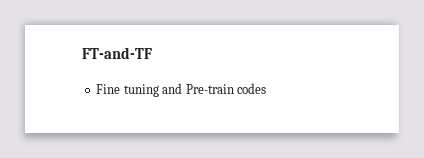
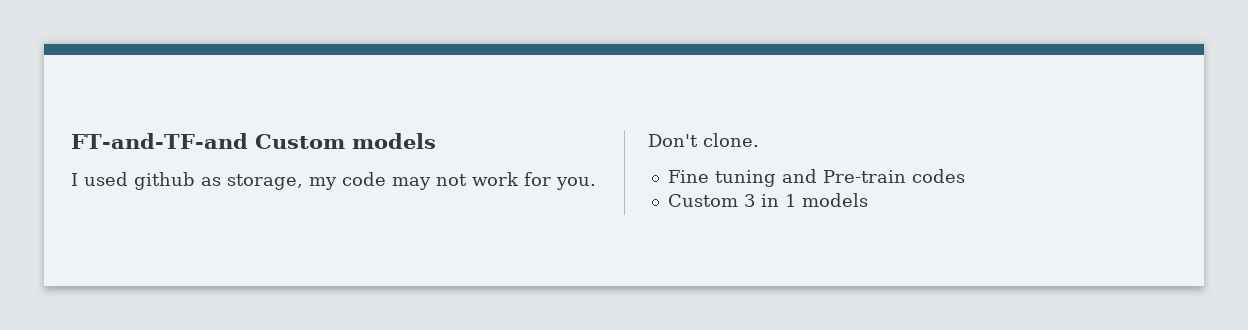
- FT-and-TF
+ FT-and-TF-and Custom models
+ I used github as storage, my code may not work for you. Don't clone.
+ Custom 3 in 1 models

